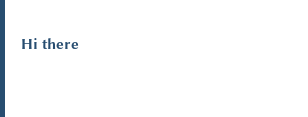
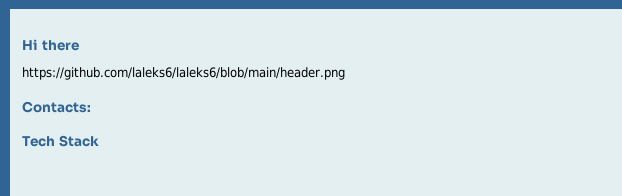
+ https://github.com/laleks6/laleks6/blob/main/header.png
+ Contacts:
+ Tech Stack

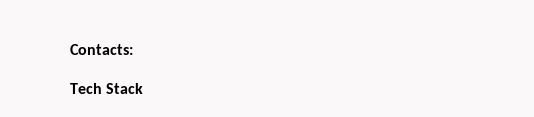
- Hi there
- https://github.com/laleks6/laleks6/blob/main/header.png

